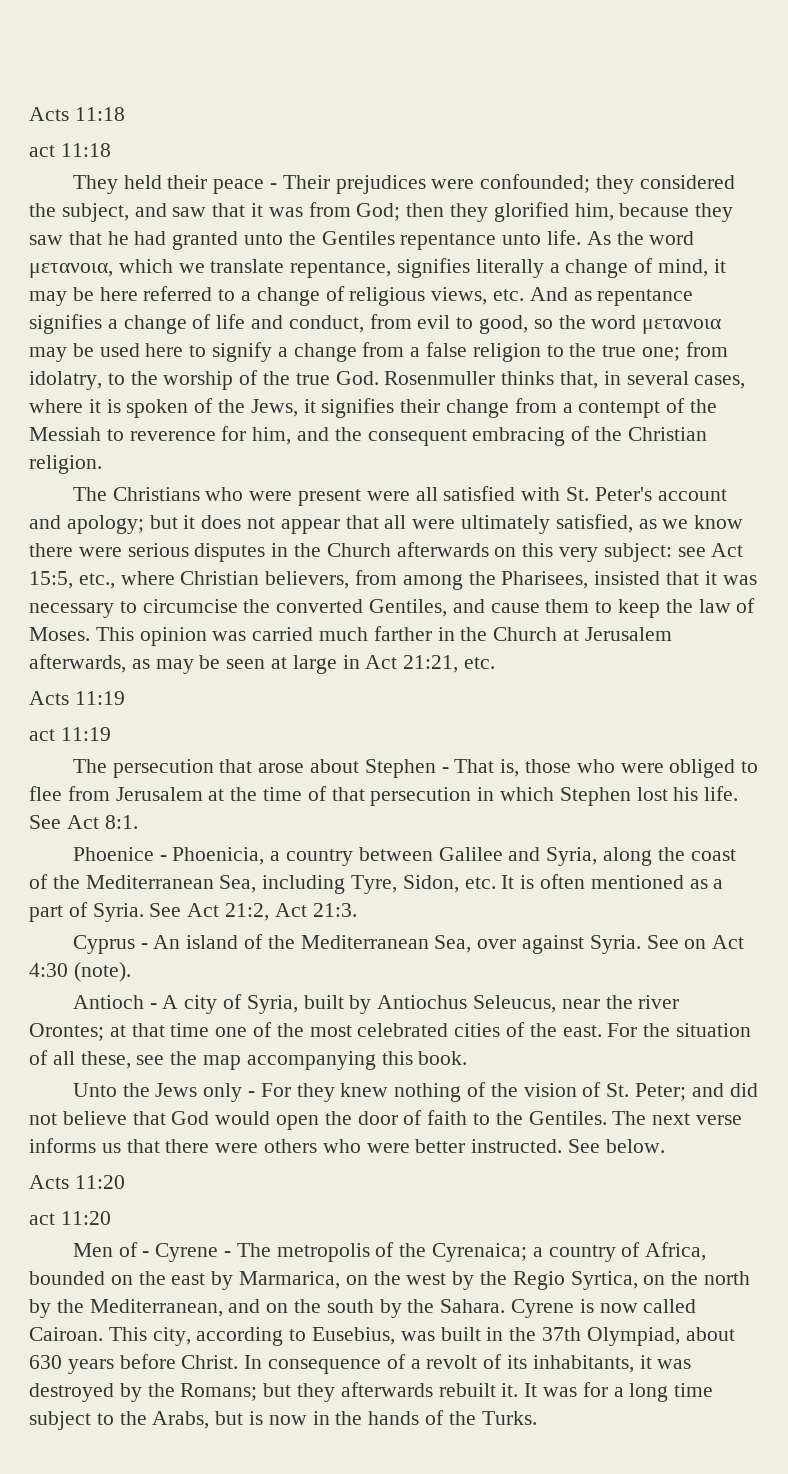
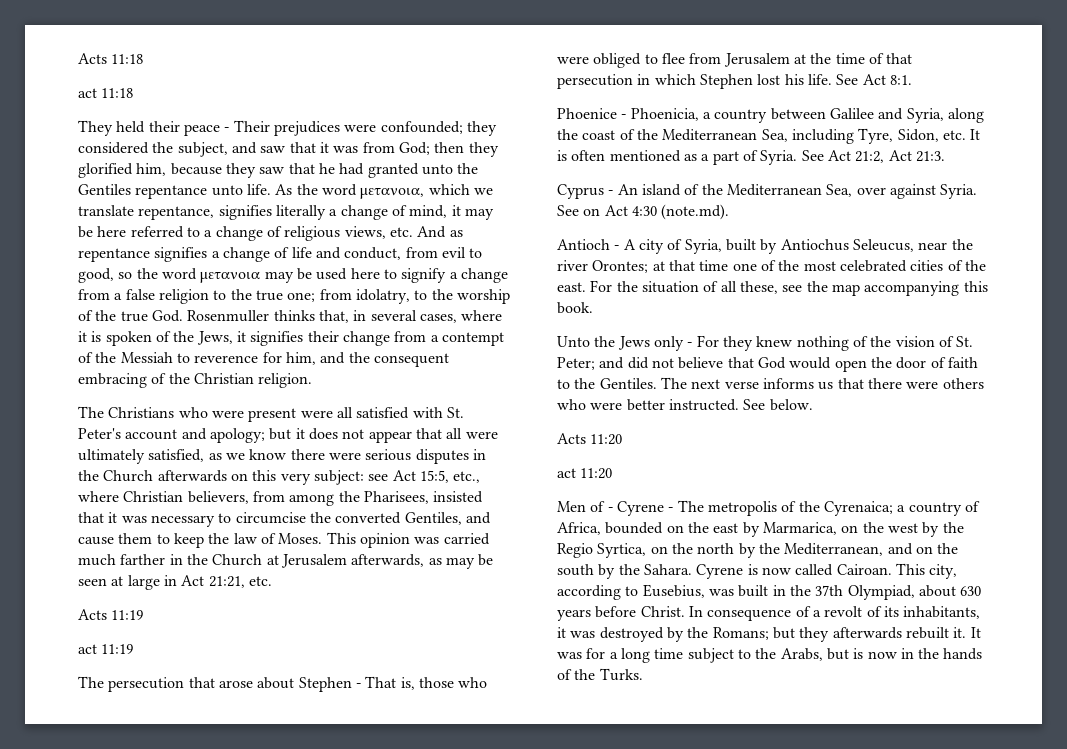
- See on Act 4:30 (note).
+ See on Act 4:30 (note.md).

